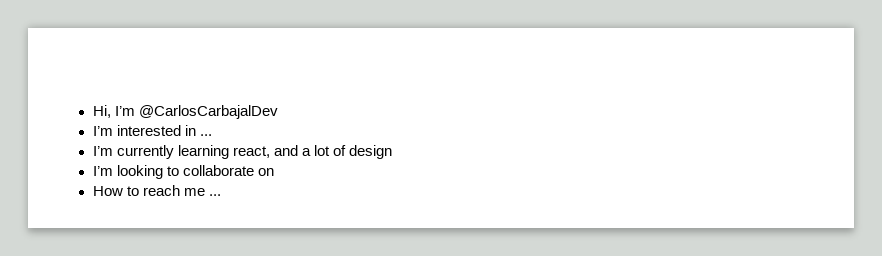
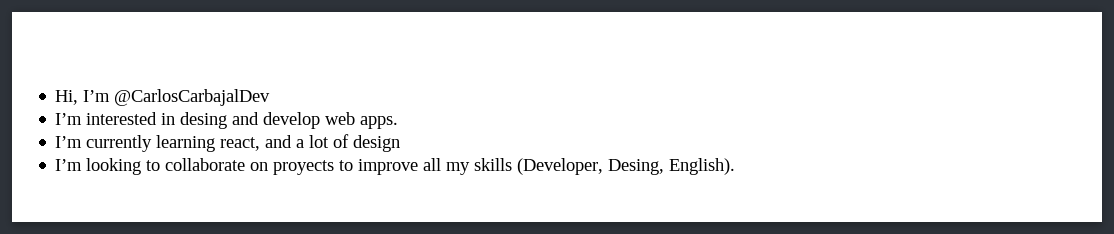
- I’m interested in ...
+ I’m interested in desing and develop web apps.
- I’m looking to collaborate on
- How to reach me ...
+ I’m looking to collaborate on proyects to improve all my skills (Developer, Desing, English).

